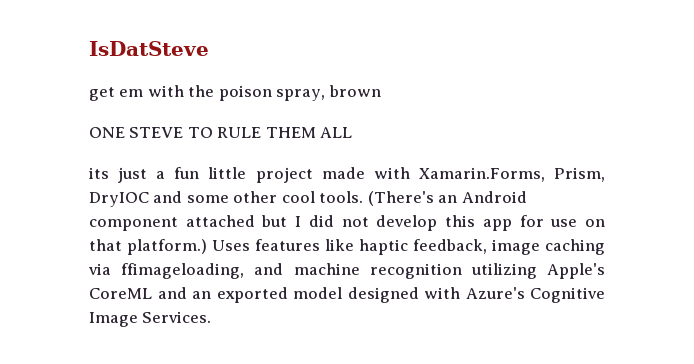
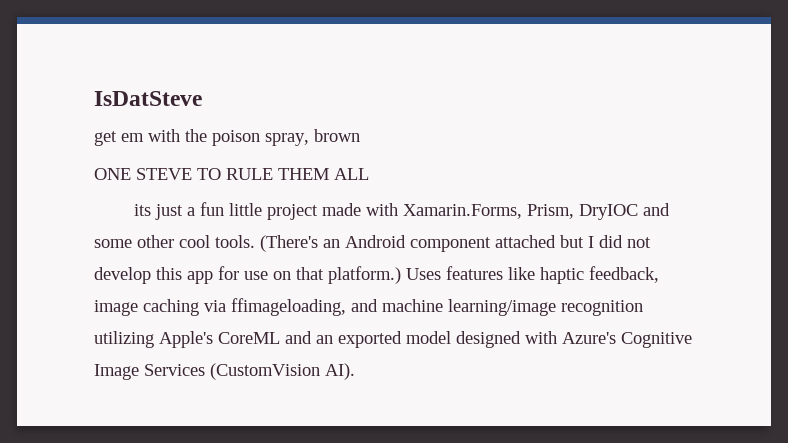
- Uses features like haptic feedback, image caching via ffimageloading, and machine recognition utilizing Apple's CoreML and an exported model designed with Azure's Cognitive Image Services.
+ Uses features like haptic feedback, image caching via ffimageloading, and machine learning/image recognition utilizing Apple's CoreML and an exported model designed with Azure's Cognitive Image Services (CustomVision AI).

